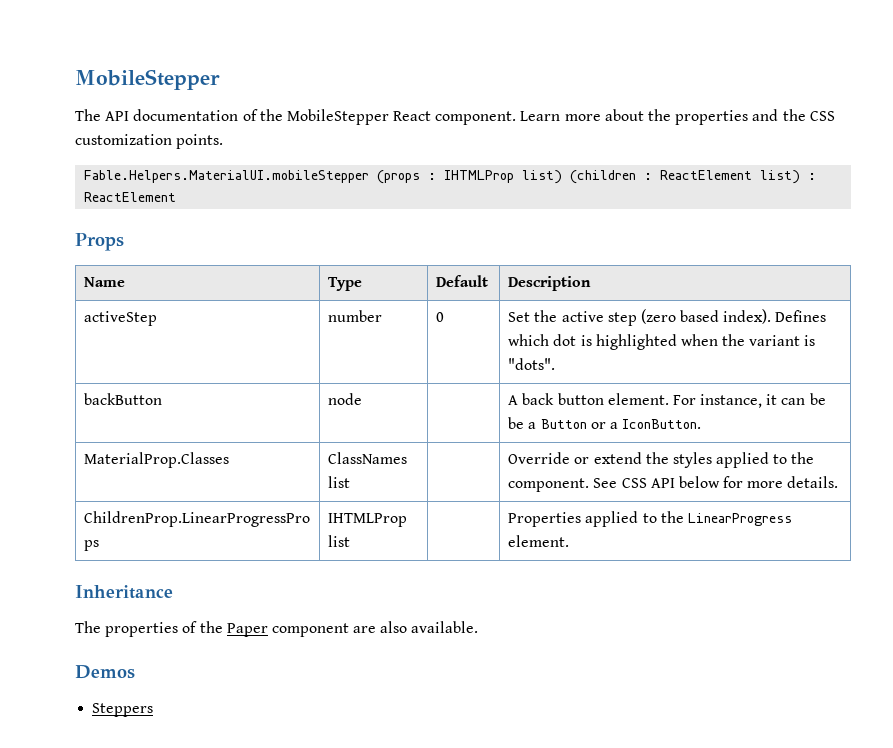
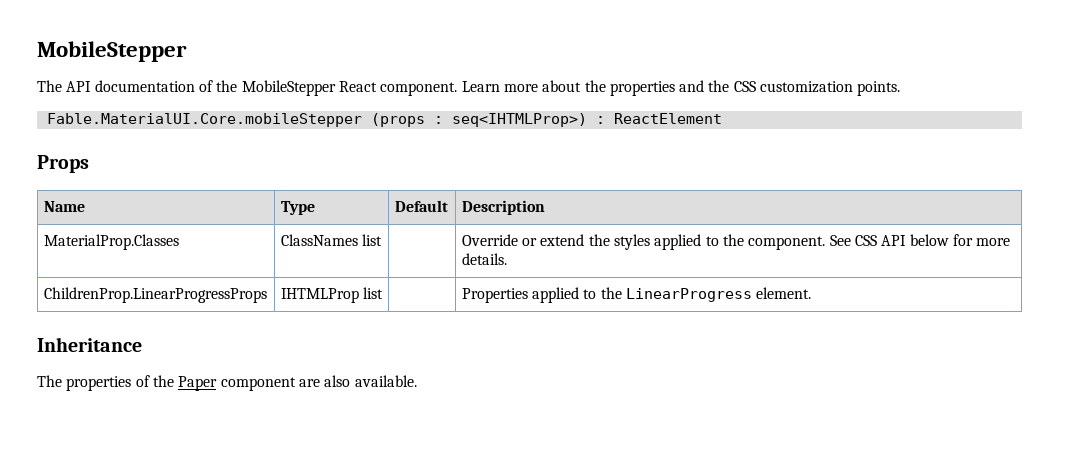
- Fable.Helpers.MaterialUI.mobileStepper (props : IHTMLProp list) (children : ReactElement list) : ReactElement
+ Fable.MaterialUI.Core.mobileStepper (props : seq<IHTMLProp>) : ReactElement
- activeStep | number | 0 | Set the active step (zero based index). Defines which dot is highlighted when the variant is "dots".
- backButton | node | | A back button element. For instance, it can be be a Button or a IconButton.
- Demos
- Steppers

